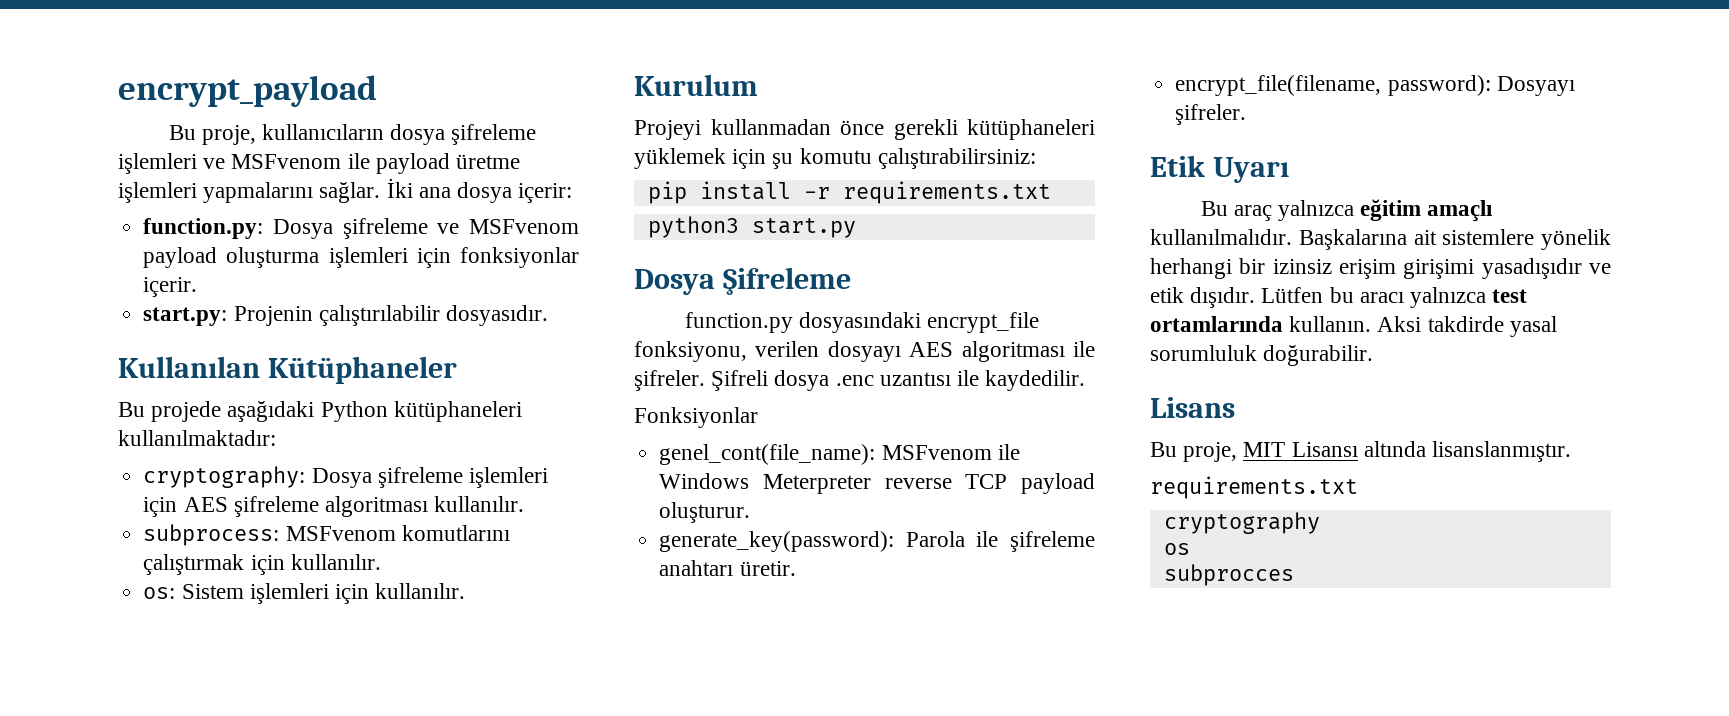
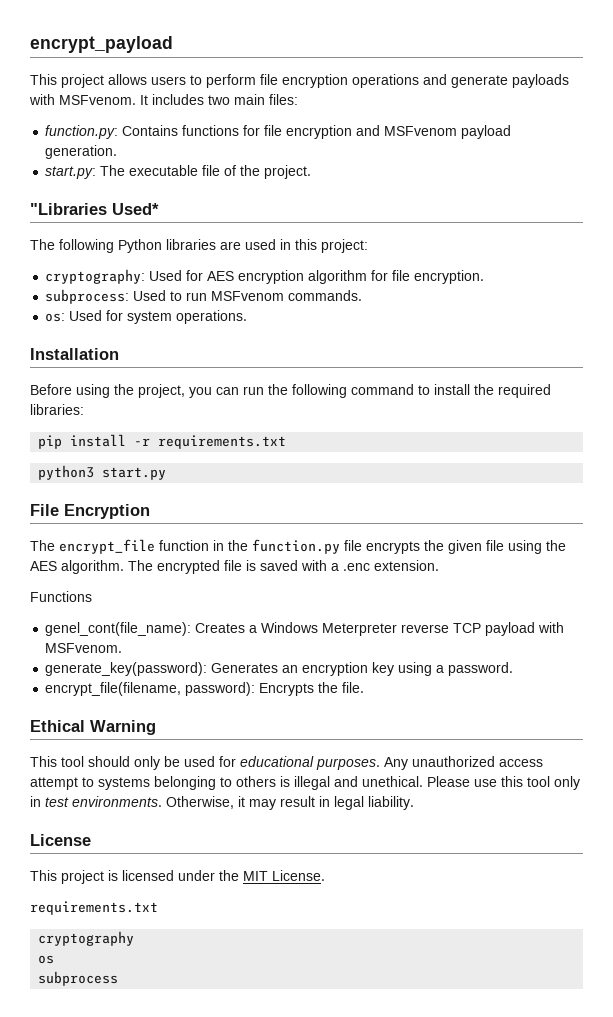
- Bu proje, kullanıcıların dosya şifreleme işlemleri ve MSFvenom ile payload üretme işlemleri yapmalarını sağlar. İki ana dosya içerir:
- function.py: Dosya şifreleme ve MSFvenom payload oluşturma işlemleri için fonksiyonlar içerir.
- start.py: Projenin çalıştırılabilir dosyasıdır.
- Kullanılan Kütüphaneler
- Bu projede aşağıdaki Python kütüphaneleri kullanılmaktadır:
- cryptography: Dosya şifreleme işlemleri için AES şifreleme algoritması kullanılır.
- subprocess: MSFvenom komutlarını çalıştırmak için kullanılır.
- os: Sistem işlemleri için kullanılır.
- Kurulum
- Projeyi kullanmadan önce gerekli kütüphaneleri yüklemek için şu komutu çalıştırabilirsiniz:
+ This project allows users to perform file encryption operations and generate payloads with MSFvenom. It includes two main files:
+ function.py: Contains functions for file encryption and MSFvenom payload generation.
+ start.py: The executable file of the project.
+ "Libraries Used*
+ The following Python libraries are used in this project:
+ cryptography: Used for AES encryption algorithm for file encryption.
+ subprocess: Used to run MSFvenom commands.
+ os: Used for system operations.
+ Installation
+ Before using the project, you can run the following command to install the required libraries:
- Dosya Şifreleme
- function.py dosyasındaki encrypt_file fonksiyonu, verilen dosyayı AES algoritması ile şifreler. Şifreli dosya .enc uzantısı ile kaydedilir.
- Fonksiyonlar
+ File Encryption
+ The encrypt_file function in the function.py file encrypts the given file using the AES algorithm. The encrypted file is saved with a .enc extension.
+ Functions
- genel_cont(file_name): MSFvenom ile Windows Meterpreter reverse TCP payload oluşturur.
+ genel_cont(file_name): Creates a Windows Meterpreter reverse TCP payload with MSFvenom.
- generate_key(password): Parola ile şifreleme anahtarı üretir.
- encrypt_file(filename, password): Dosyayı şifreler.
- Etik Uyarı
- Bu araç yalnızca eğitim amaçlı kullanılmalıdır. Başkalarına ait sistemlere yönelik herhangi bir izinsiz erişim girişimi yasadışıdır ve etik dışıdır. Lütfen bu aracı yalnızca test ortamlarında kullanın. Aksi takdirde yasal sorumluluk doğurabilir.
- Lisans
- Bu proje, MIT Lisansı altında lisanslanmıştır.
+ generate_key(password): Generates an encryption key using a password.
+ encrypt_file(filename, password): Encrypts the file.
+ Ethical Warning
+ This tool should only be used for educational purposes. Any unauthorized access attempt to systems belonging to others is illegal and unethical. Please use this tool only in test environments. Otherwise, it may result in legal liability.
+ License
+ This project is licensed under the MIT License.
- subprocces
+ subprocess

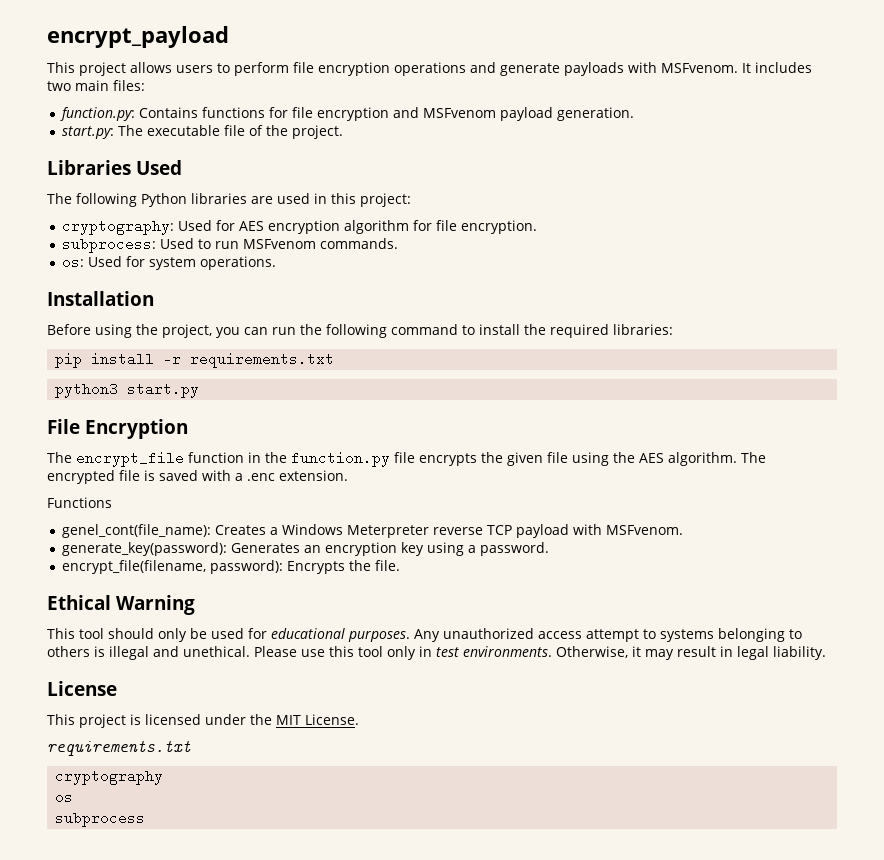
- "Libraries Used*
+ Libraries Used

